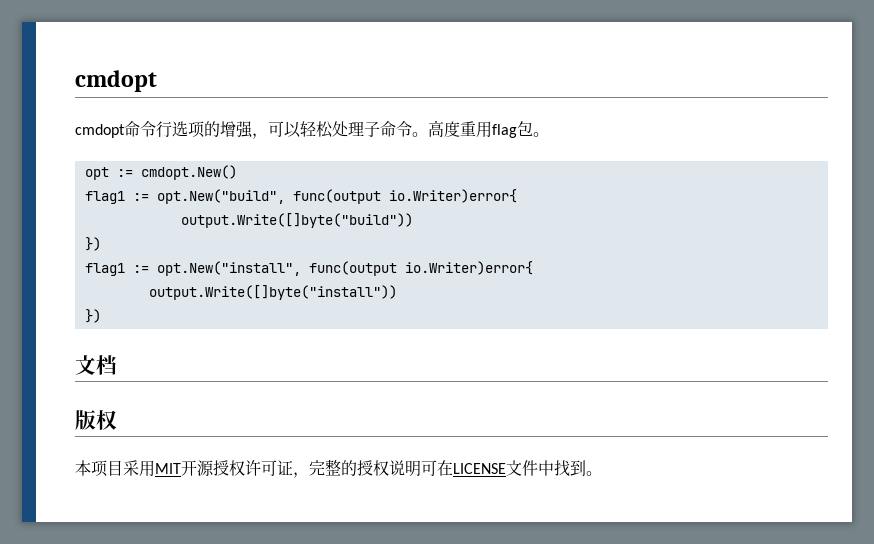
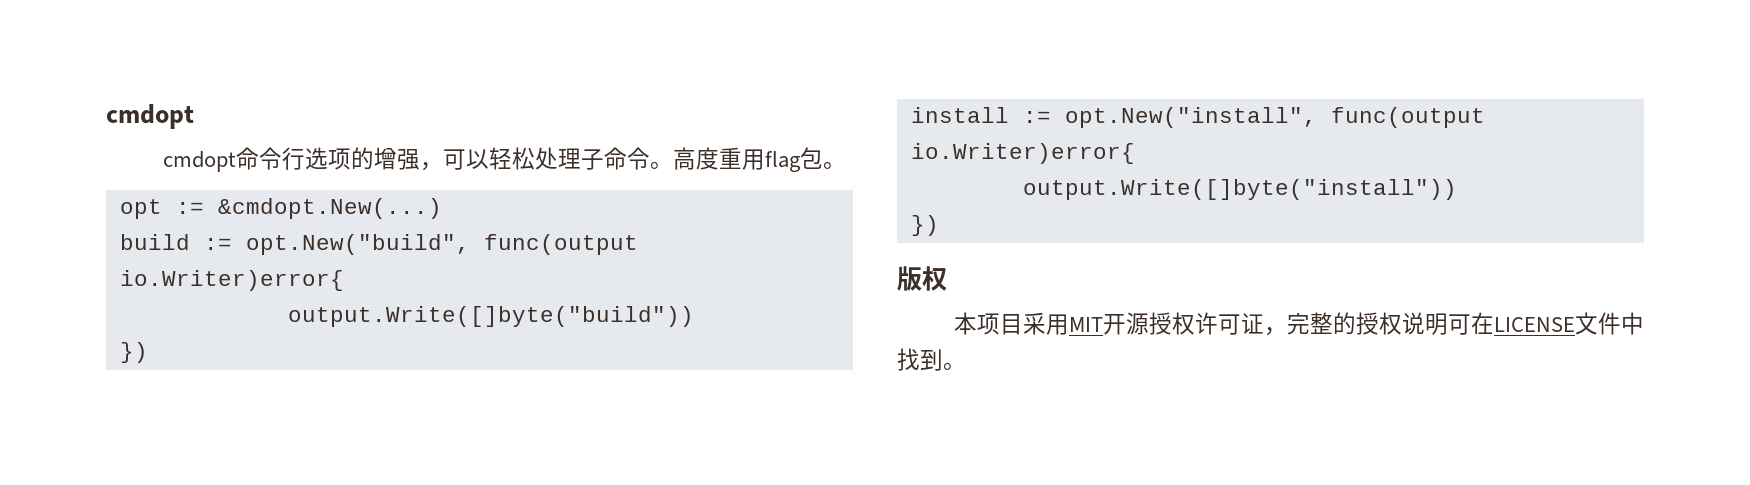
- opt := cmdopt.New()
- flag1 := opt.New("build", func(output io.Writer)error{
+ opt := &cmdopt.New(...)
+ build := opt.New("build", func(output io.Writer)error{
- flag1 := opt.New("install", func(output io.Writer)error{
+ install := opt.New("install", func(output io.Writer)error{
- 文档

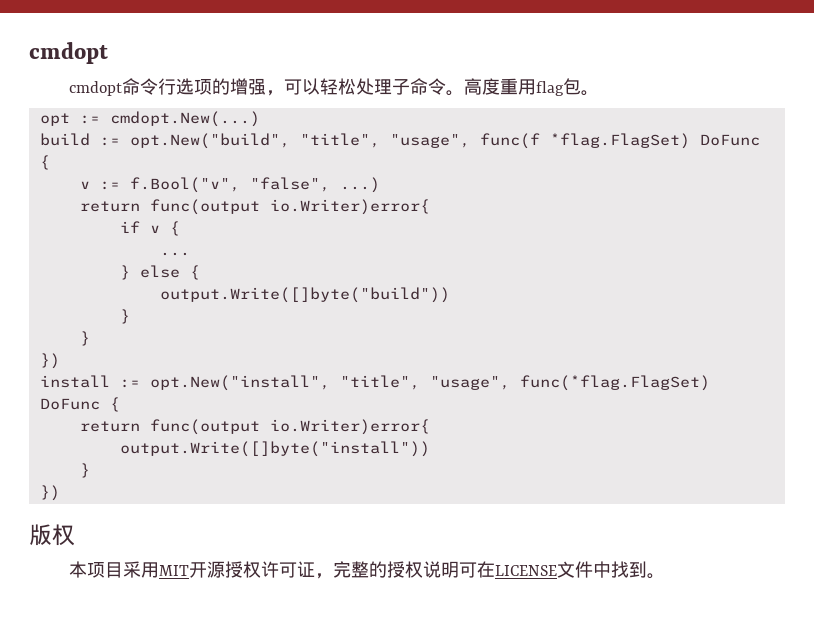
- opt := &cmdopt.New(...)
+ opt := cmdopt.New(...)
- build := opt.New("build", func(output io.Writer)error{
+ build := opt.New("build", "title", "usage", func(f *flag.FlagSet) DoFunc {
+ v := f.Bool("v", "false", ...)
+ return func(output io.Writer)error{
+ if v {
+ ...
+ } else {
  output.Write([]byte("build"))
+ }
+ }
- install := opt.New("install", func(output io.Writer)error{
+ install := opt.New("install", "title", "usage", func(*flag.FlagSet) DoFunc {
+ return func(output io.Writer)error{
  output.Write([]byte("install"))
+ }

